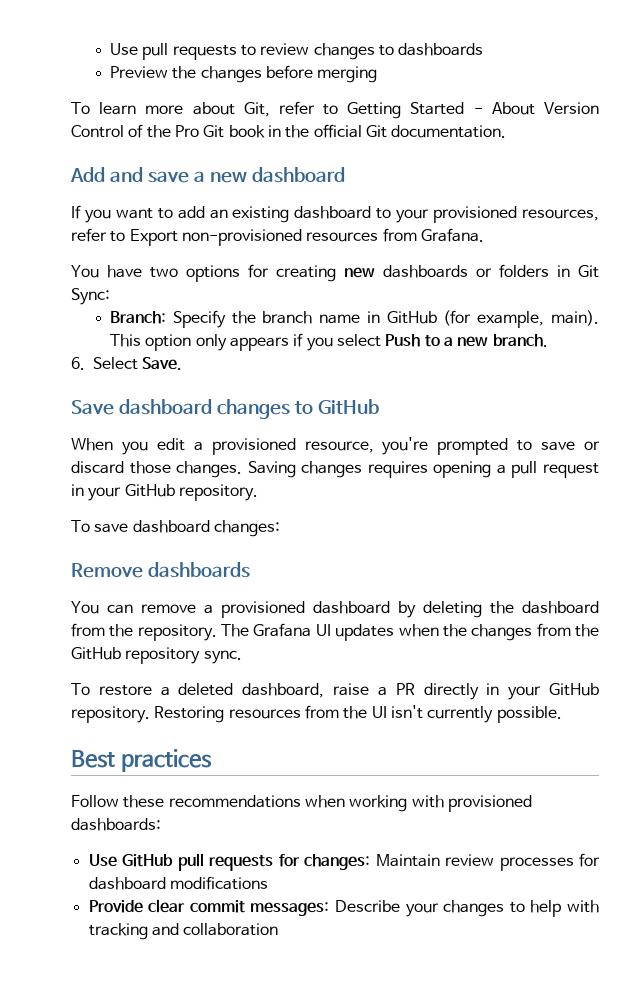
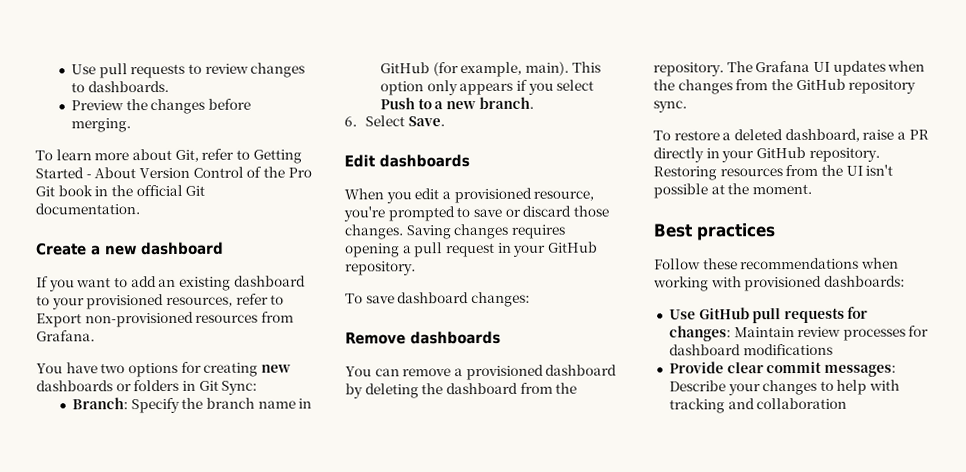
- Use pull requests to review changes to dashboards
+ Use pull requests to review changes to dashboards.
- Preview the changes before merging
+ Preview the changes before merging.
- Add and save a new dashboard
+ Create a new dashboard
- Save dashboard changes to GitHub
+ Edit dashboards
- Restoring resources from the UI isn't currently possible.
+ Restoring resources from the UI isn't possible at the moment.

